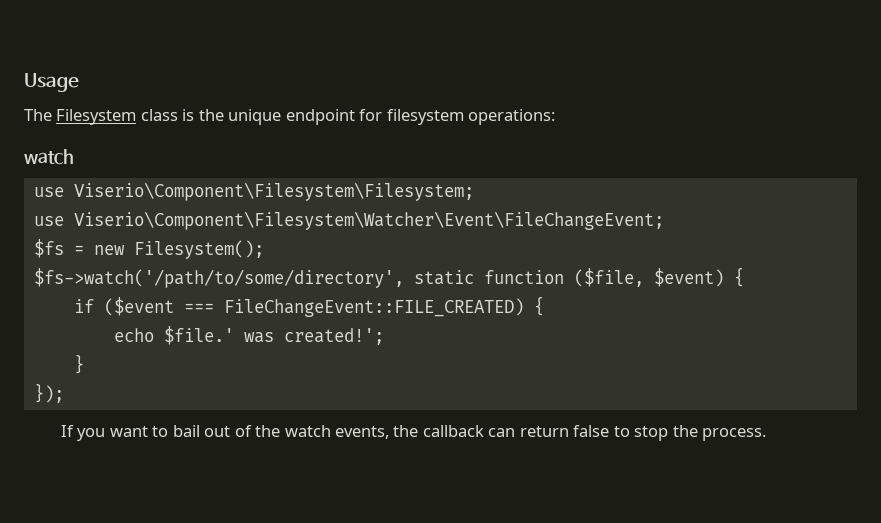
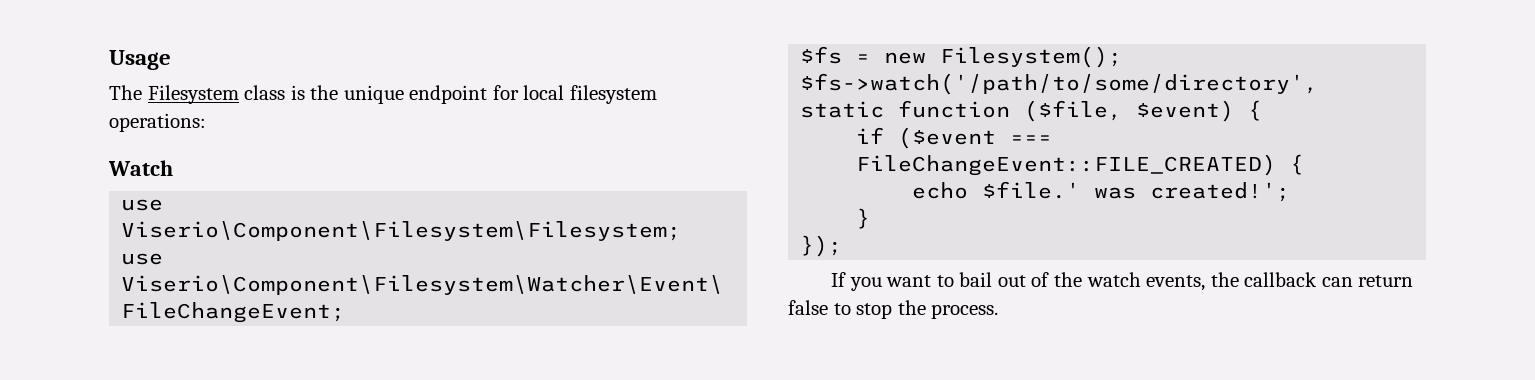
- The Filesystem class is the unique endpoint for filesystem operations:
- watch
+ The Filesystem class is the unique endpoint for local filesystem operations:
+ Watch

